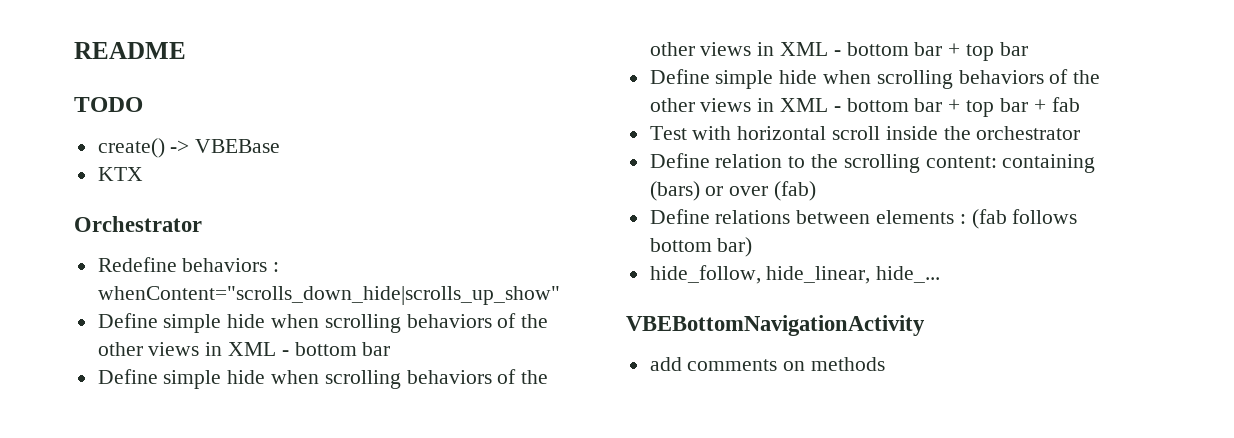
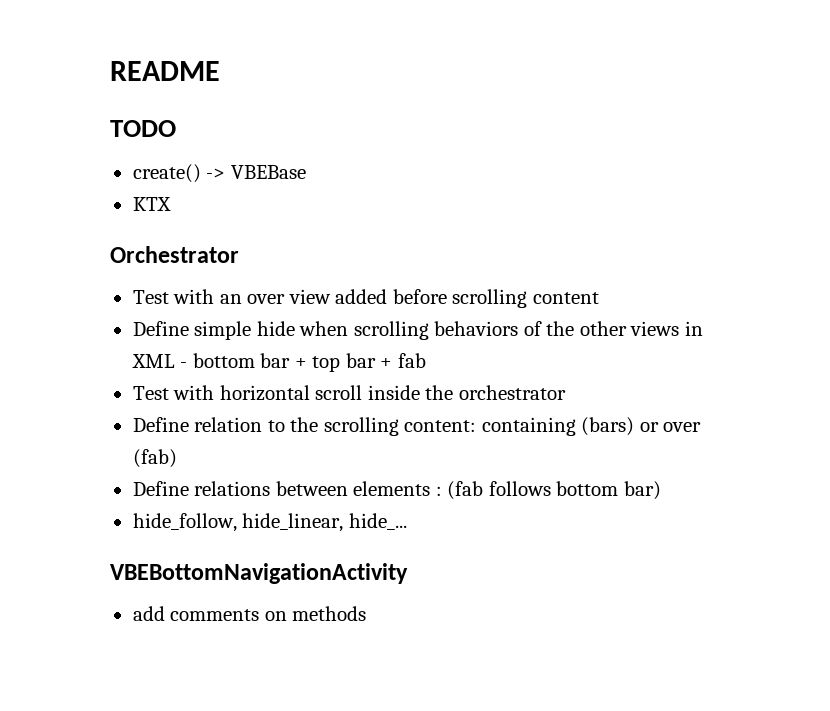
- Redefine behaviors : whenContent="scrolls_down_hide|scrolls_up_show"
- Define simple hide when scrolling behaviors of the other views in XML - bottom bar
- Define simple hide when scrolling behaviors of the other views in XML - bottom bar + top bar
+ Test with an over view added before scrolling content

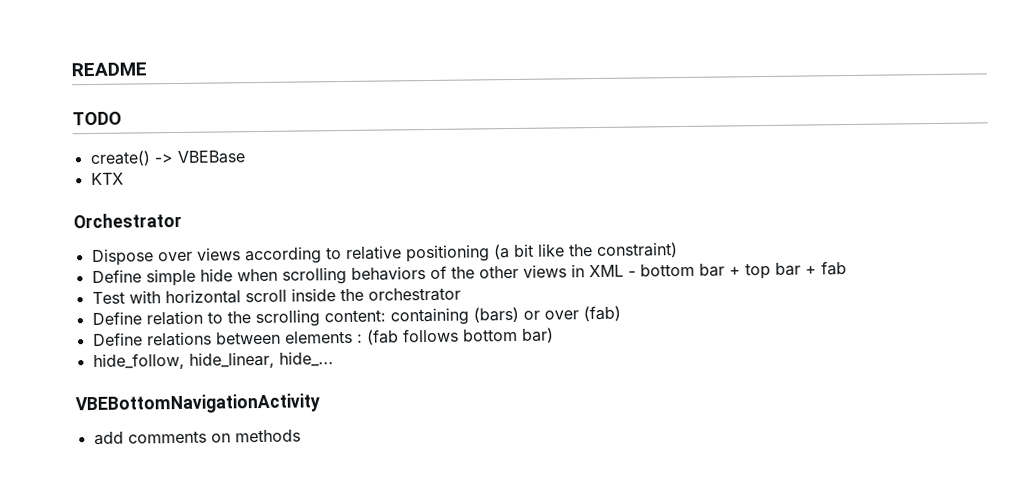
- Test with an over view added before scrolling content
+ Dispose over views according to relative positioning (a bit like the constraint)

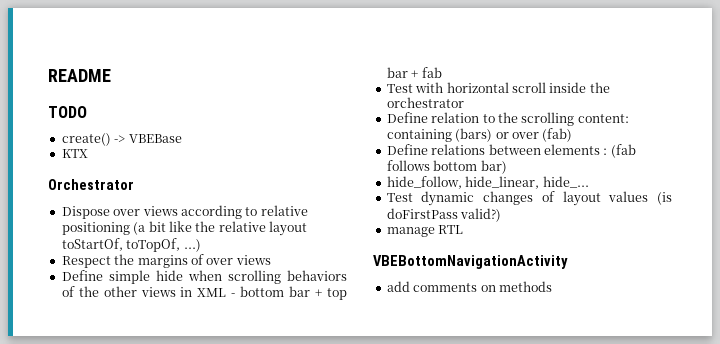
- Dispose over views according to relative positioning (a bit like the constraint)
+ Dispose over views according to relative positioning (a bit like the relative layout toStartOf, toTopOf, ...)
+ Respect the margins of over views
+ Test dynamic changes of layout values (is doFirstPass valid?)
+ manage RTL

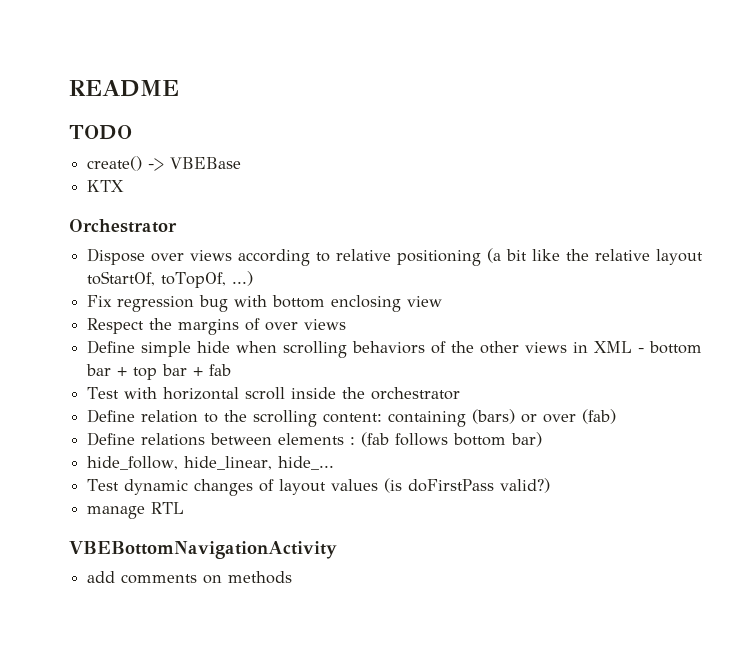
+ Fix regression bug with bottom enclosing view

